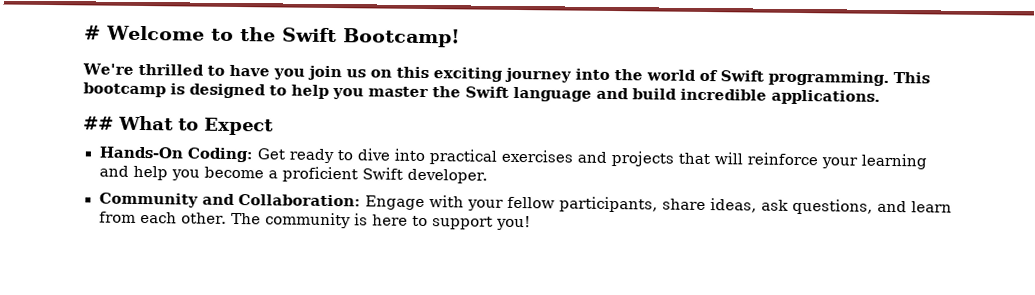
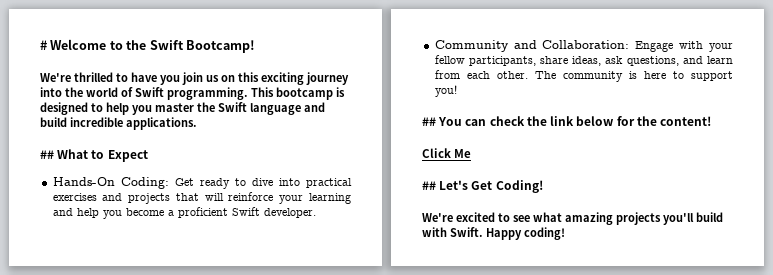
+ ## You can check the link below for the content!
+ Click Me
+ ## Let's Get Coding!
+ We're excited to see what amazing projects you'll build with Swift. Happy coding!

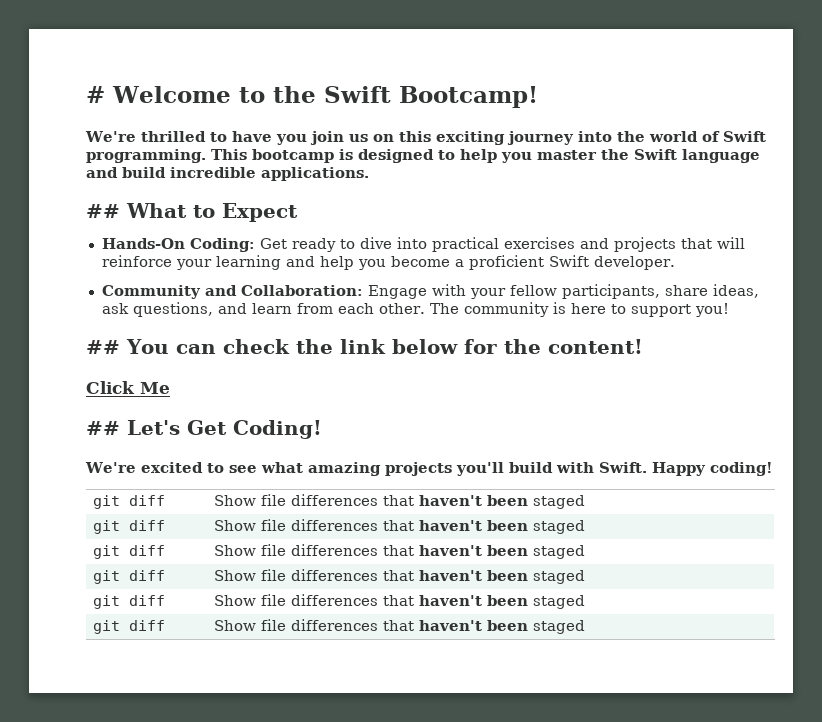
  Happy coding!
+ git diff | Show file differences that haven't been staged
+ git diff | Show file differences that haven't been staged
+ git diff | Show file differences that haven't been staged
+ git diff | Show file differences that haven't been staged
+ git diff | Show file differences that haven't been staged
+ git diff | Show file differences that haven't been staged

